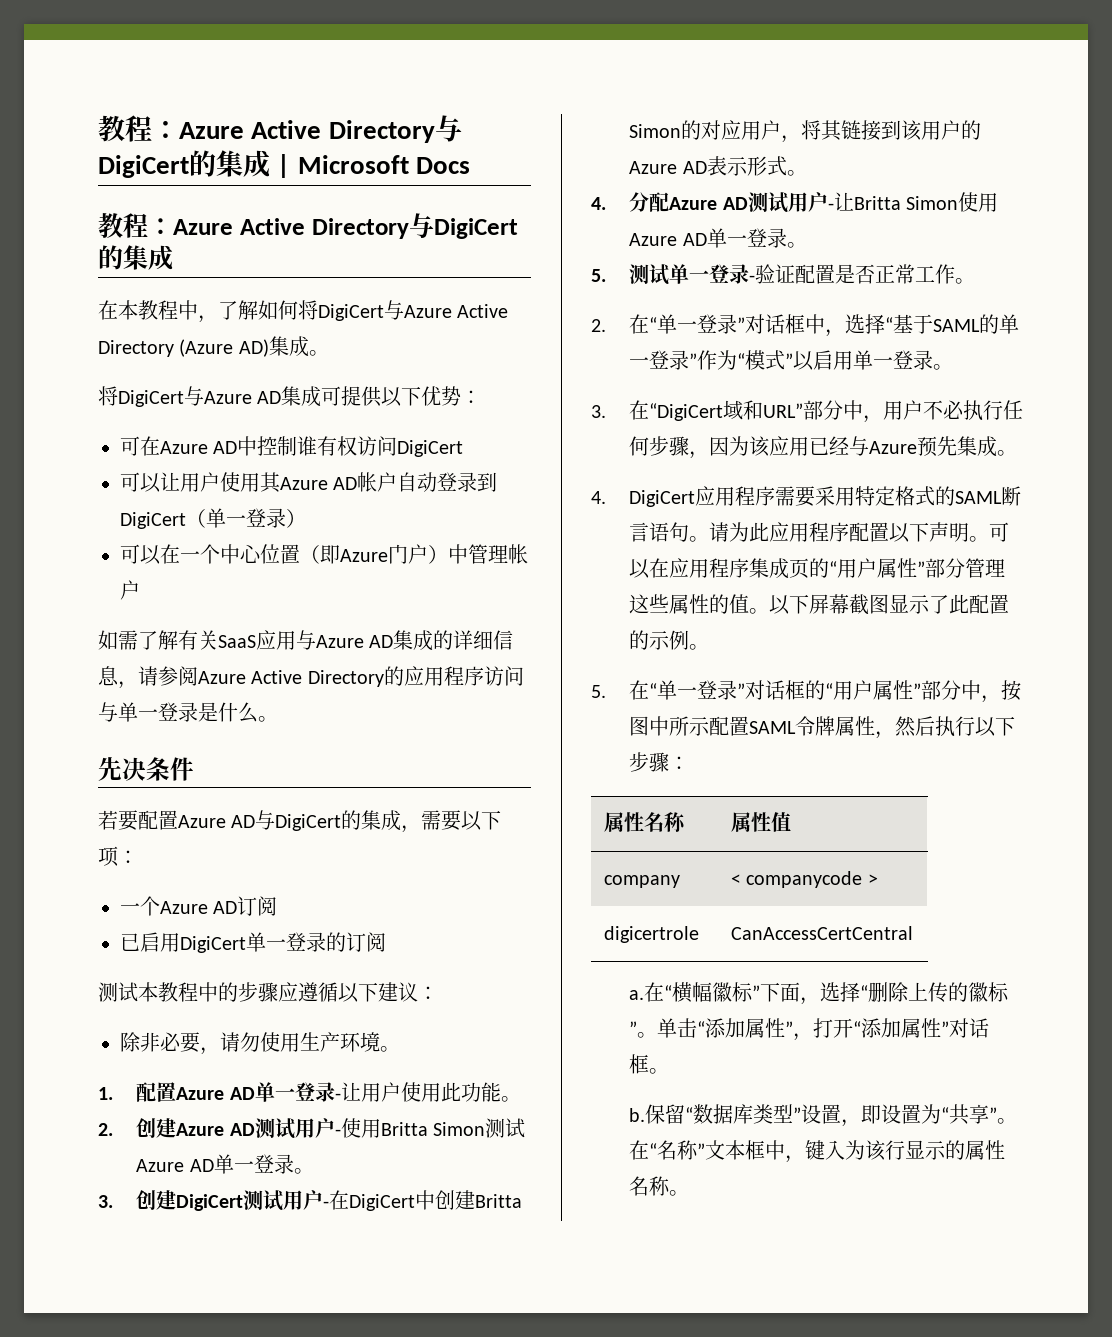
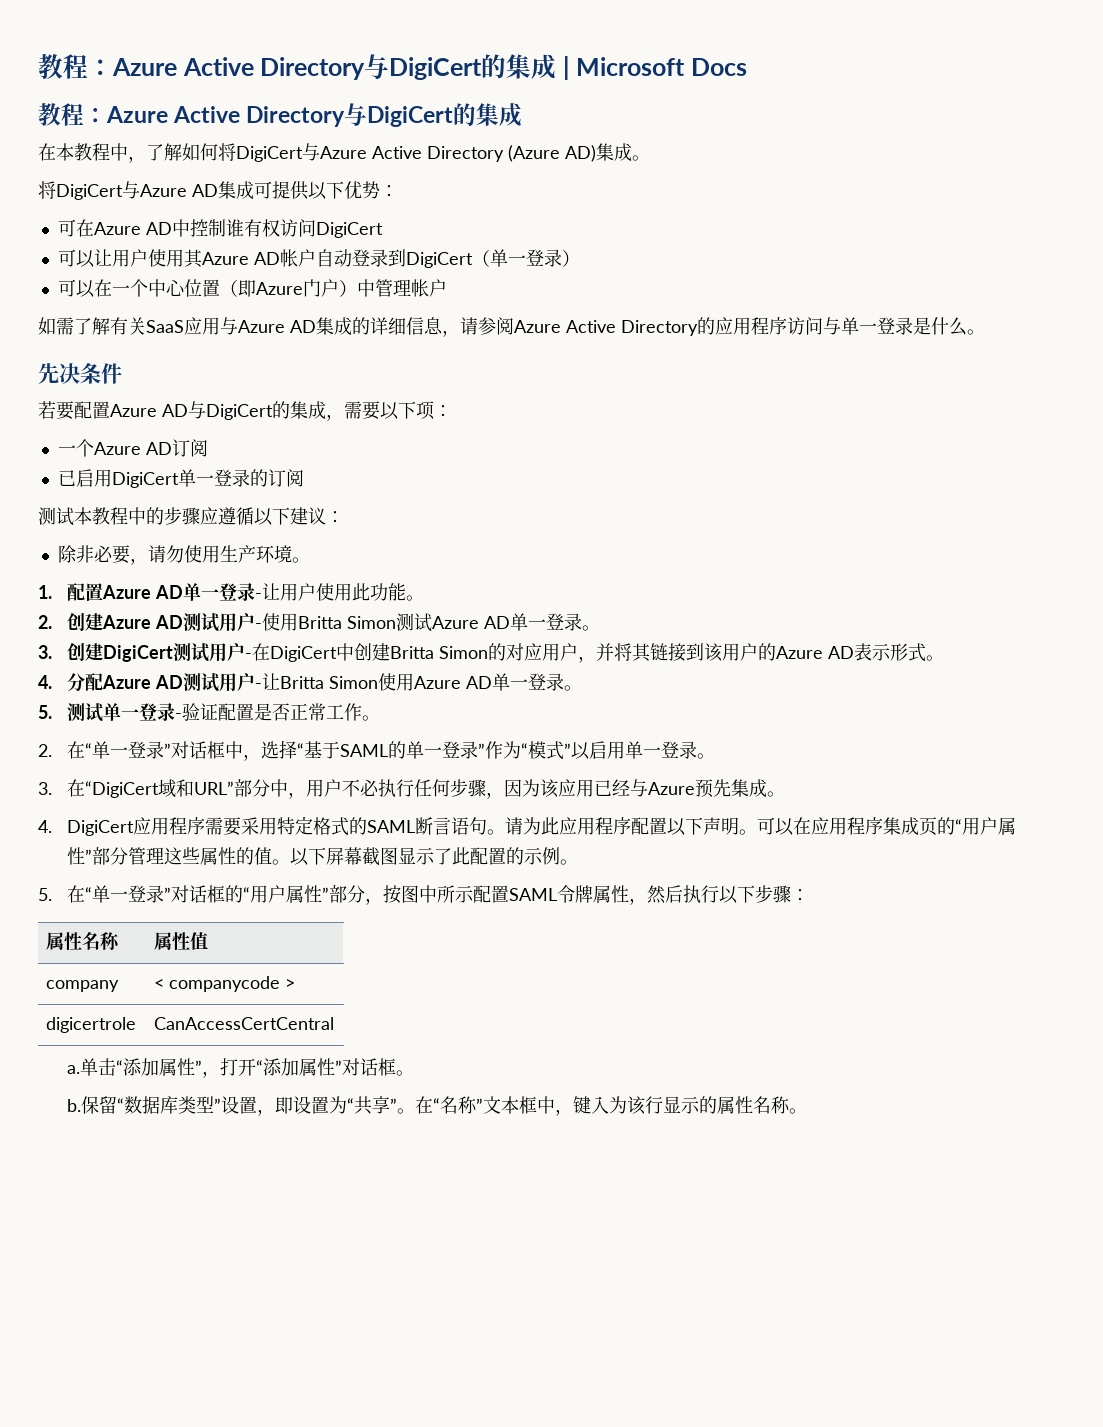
- 3.创建DigiCert测试用户-在DigiCert中创建Britta Simon的对应用户，将其链接到该用户的Azure AD表示形式。
+ 3.创建DigiCert测试用户-在DigiCert中创建Britta Simon的对应用户，并将其链接到该用户的Azure AD表示形式。
- 5.在“单一登录”对话框的“用户属性”部分中，按图中所示配置SAML令牌属性，然后执行以下步骤：
+ 5.在“单一登录”对话框的“用户属性”部分，按图中所示配置SAML令牌属性，然后执行以下步骤：
- 在“横幅徽标”下面，选择“删除上传的徽标”。

